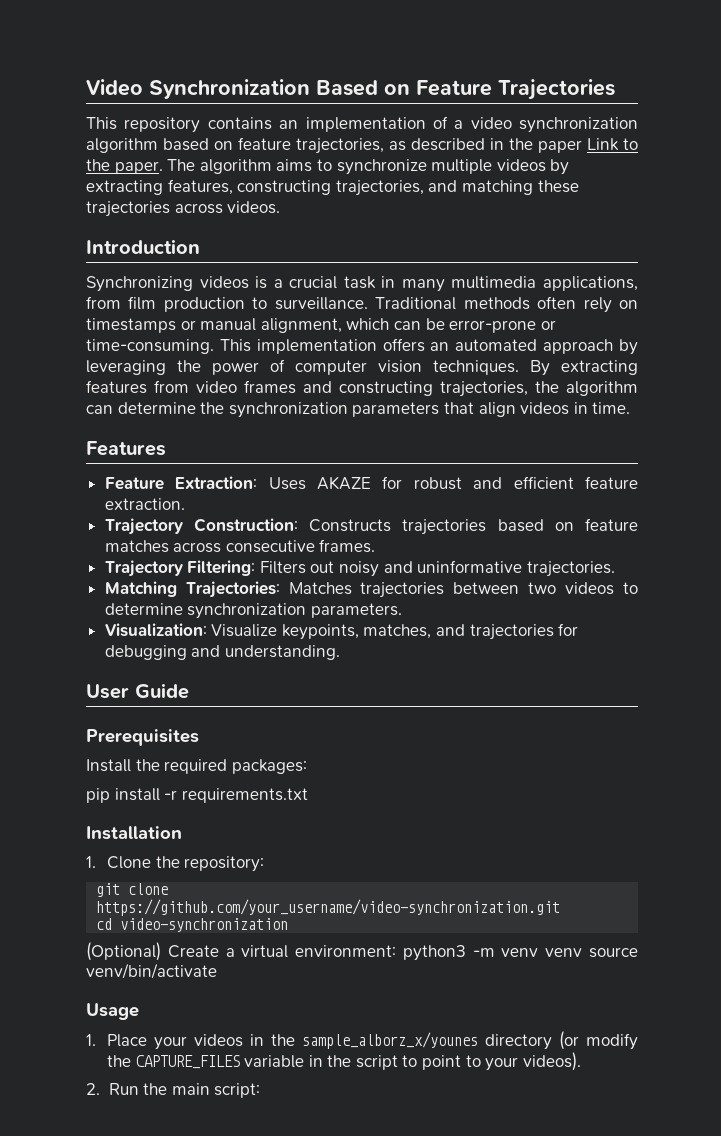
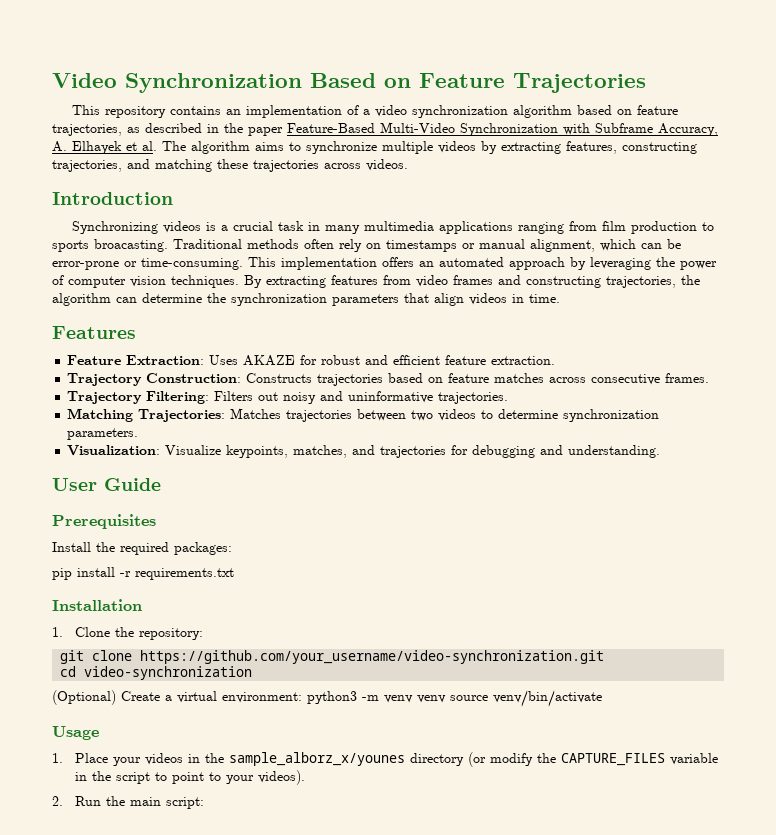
- This repository contains an implementation of a video synchronization algorithm based on feature trajectories, as described in the paper Link to the paper. The algorithm aims to synchronize multiple videos by extracting features, constructing trajectories, and matching these trajectories across videos.
+ This repository contains an implementation of a video synchronization algorithm based on feature trajectories, as described in the paper Feature-Based Multi-Video Synchronization with Subframe Accuracy, A. Elhayek et al. The algorithm aims to synchronize multiple videos by extracting features, constructing trajectories, and matching these trajectories across videos.
- Synchronizing videos is a crucial task in many multimedia applications, from film production to surveillance.
+ Synchronizing videos is a crucial task in many multimedia applications ranging from film production to sports broacasting.

